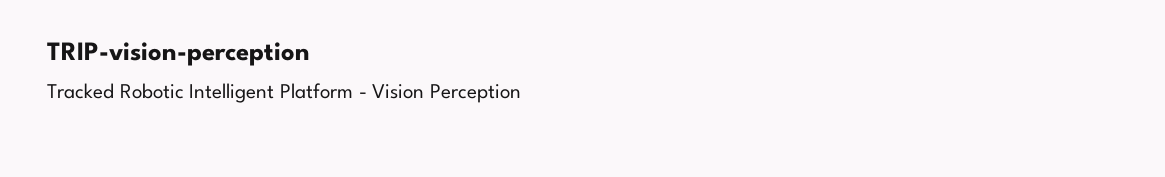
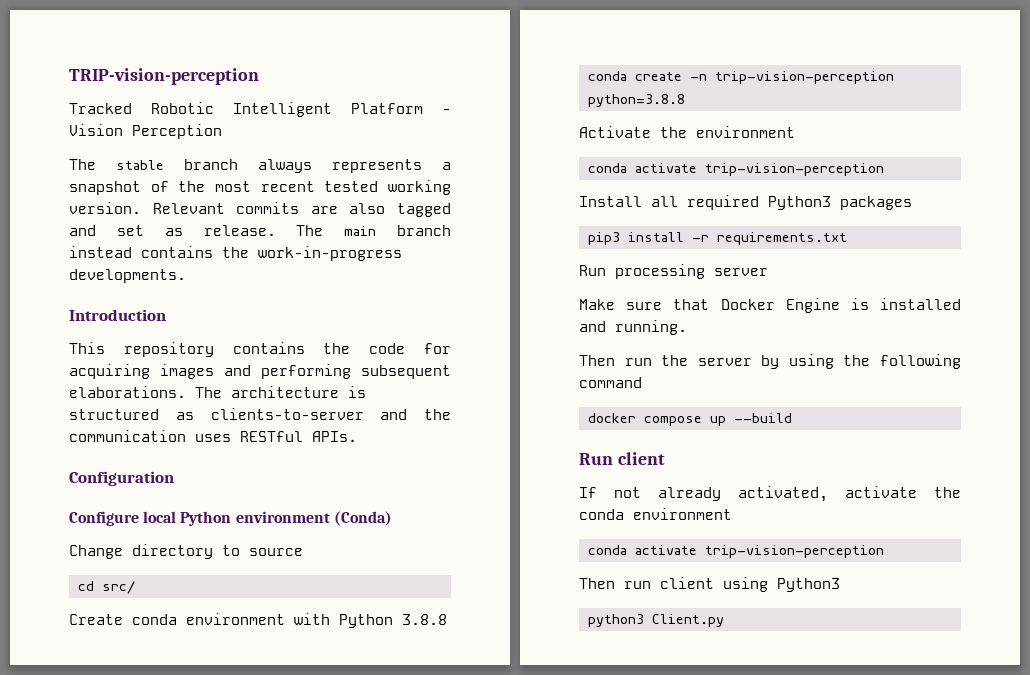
+ The stable branch always represents a snapshot of the most recent tested working version. Relevant commits are also tagged and set as release. The main branch instead contains the work-in-progress developments.
+ Introduction
+ This repository contains the code for acquiring images and performing subsequent elaborations. The architecture is structured as clients-to-server and the communication uses RESTful APIs.
+ Configuration
+ Configure local Python environment (Conda)
+ Change directory to source
+ cd src/
+ Create conda environment with Python 3.8.8
+ conda create -n trip-vision-perception python=3.8.8
+ Activate the environment
+ conda activate trip-vision-perception
+ Install all required Python3 packages
+ pip3 install -r requirements.txt
+ Run processing server
+ Make sure that Docker Engine is installed and running.
+ Then run the server by using the following command
+ docker compose up --build
+ Run client
+ If not already activated, activate the conda environment
+ conda activate trip-vision-perception
+ Then run client using Python3
+ python3 Client.py

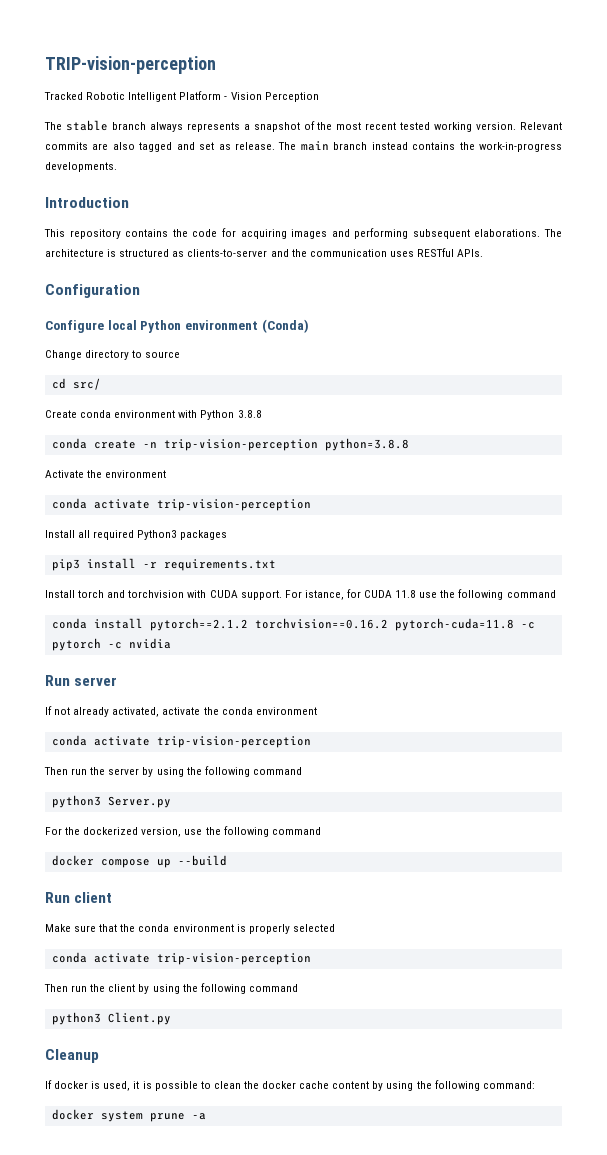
- Run processing server
- Make sure that Docker Engine is installed and running.
- Then run the server by using the following command
- docker compose up --build
- Run client
+ Install torch and torchvision with CUDA support. For istance, for CUDA 11.8 use the following command
+ conda install pytorch==2.1.2 torchvision==0.16.2 pytorch-cuda=11.8 -c pytorch -c nvidia
+ Run server
- Then run client using Python3
+ Then run the server by using the following command
+ python3 Server.py
+ For the dockerized version, use the following command
+ docker compose up --build
+ Run client
+ Make sure that the conda environment is properly selected
+ conda activate trip-vision-perception
+ Then run the client by using the following command
  python3 Client.py
+ Cleanup
+ If docker is used, it is possible to clean the docker cache content by using the following command:
+ docker system prune -a

